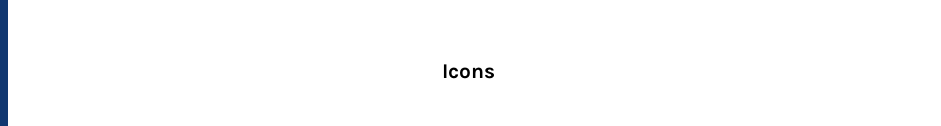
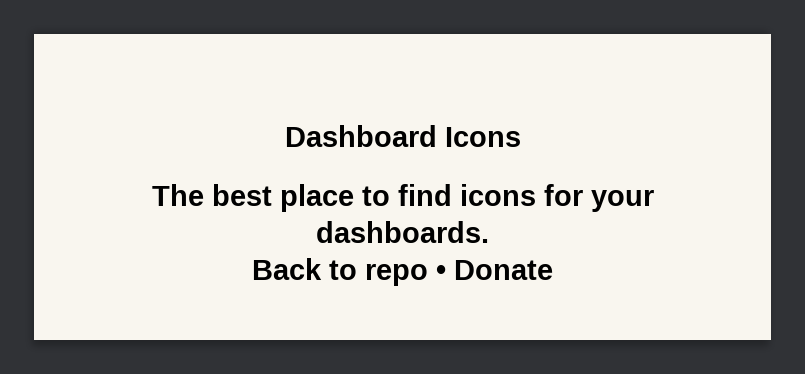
- Icons
+ Dashboard Icons
+ The best place to find icons for your dashboards.
+ Back to repo • Donate

